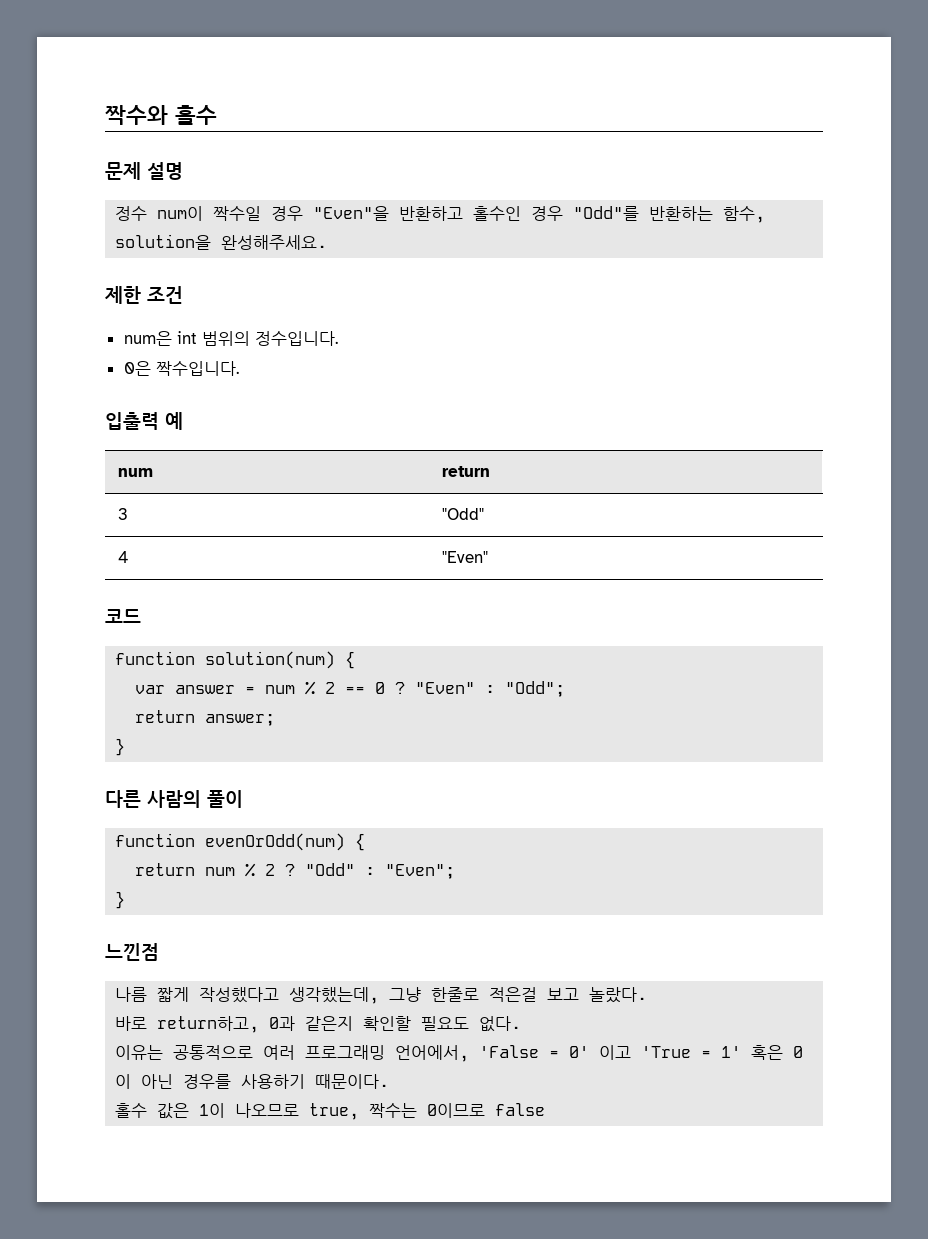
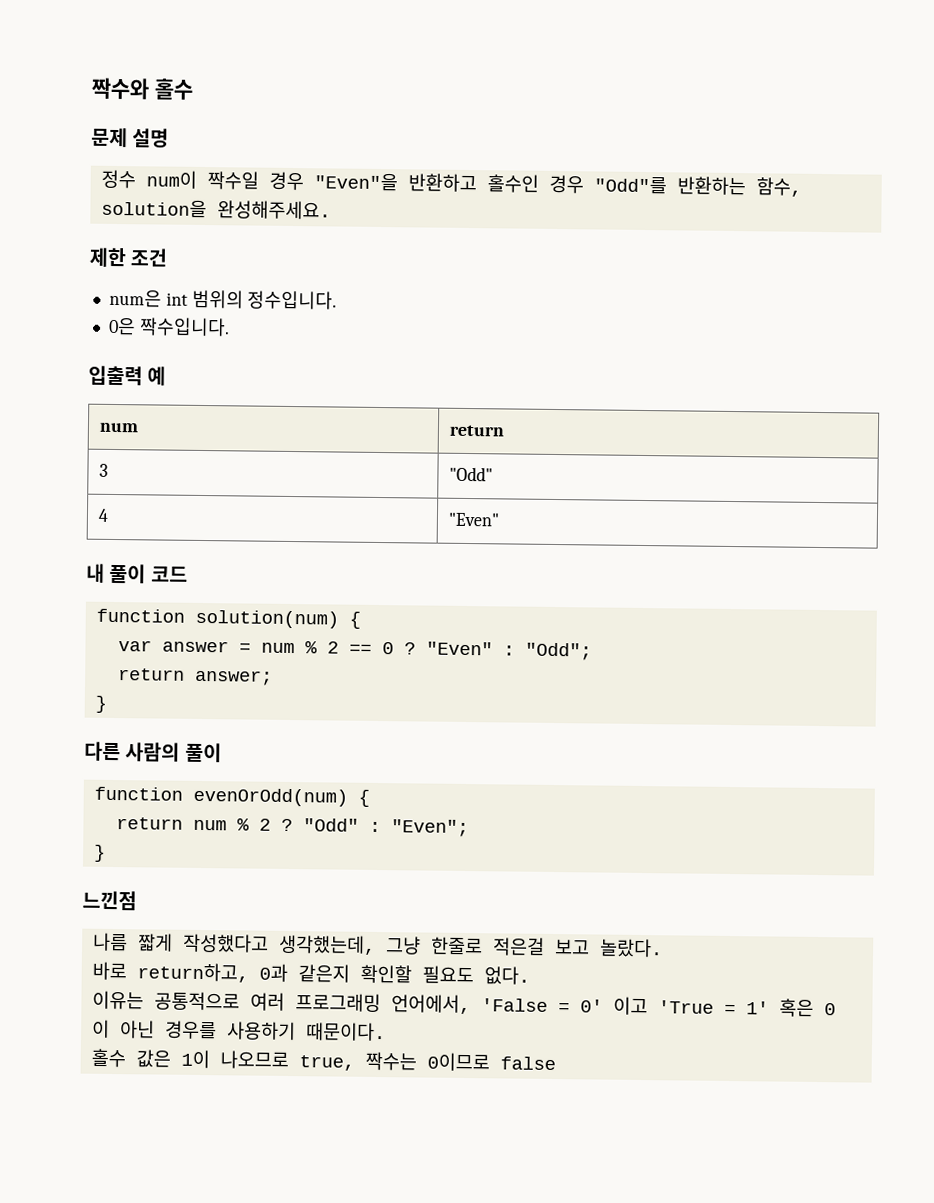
- 코드
+ 내 풀이 코드

